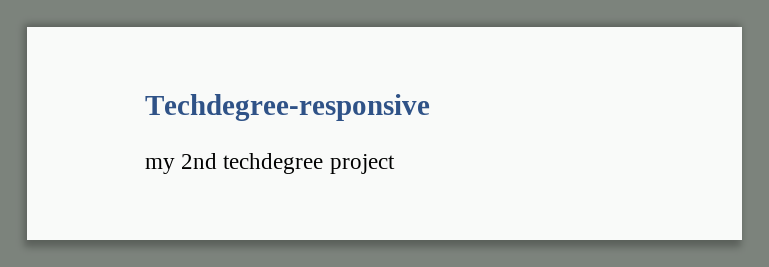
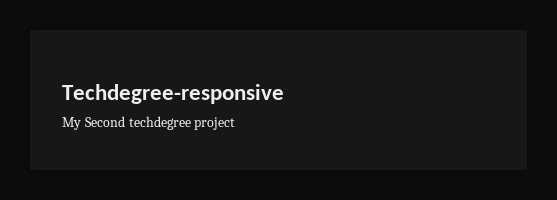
- my 2nd techdegree project
+ My Second techdegree project

